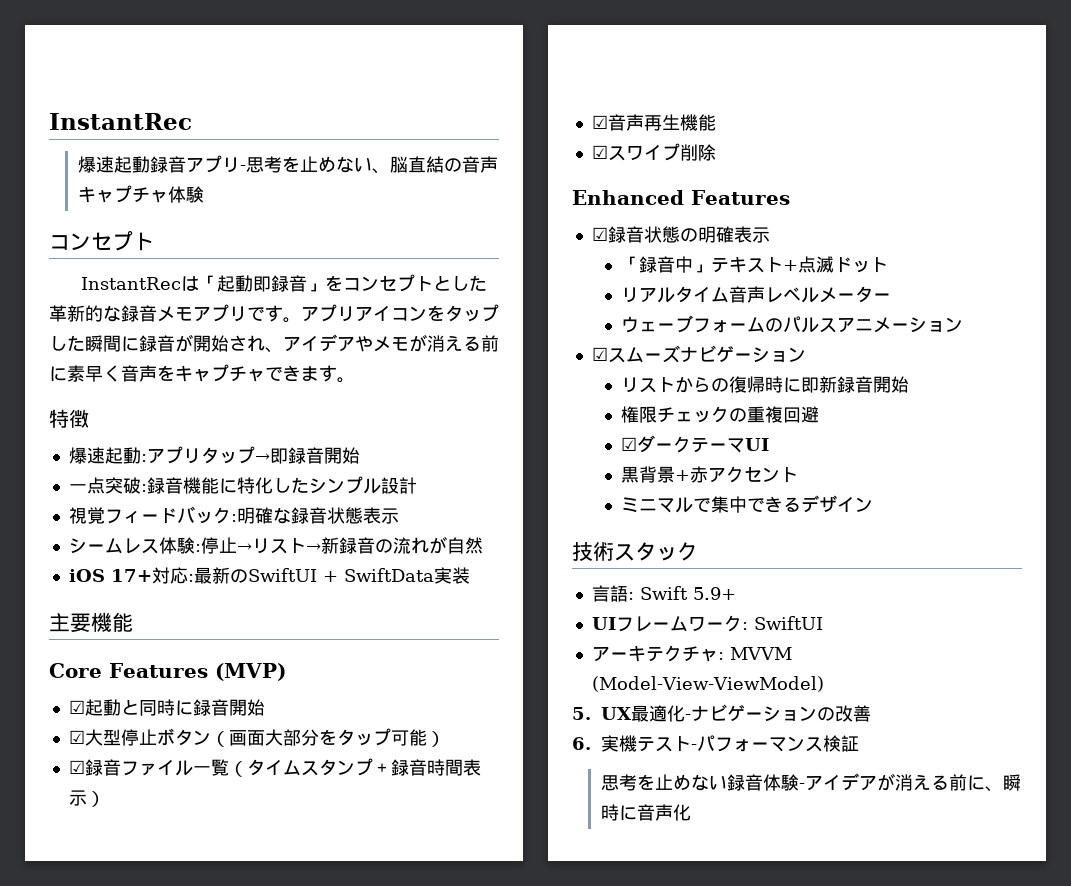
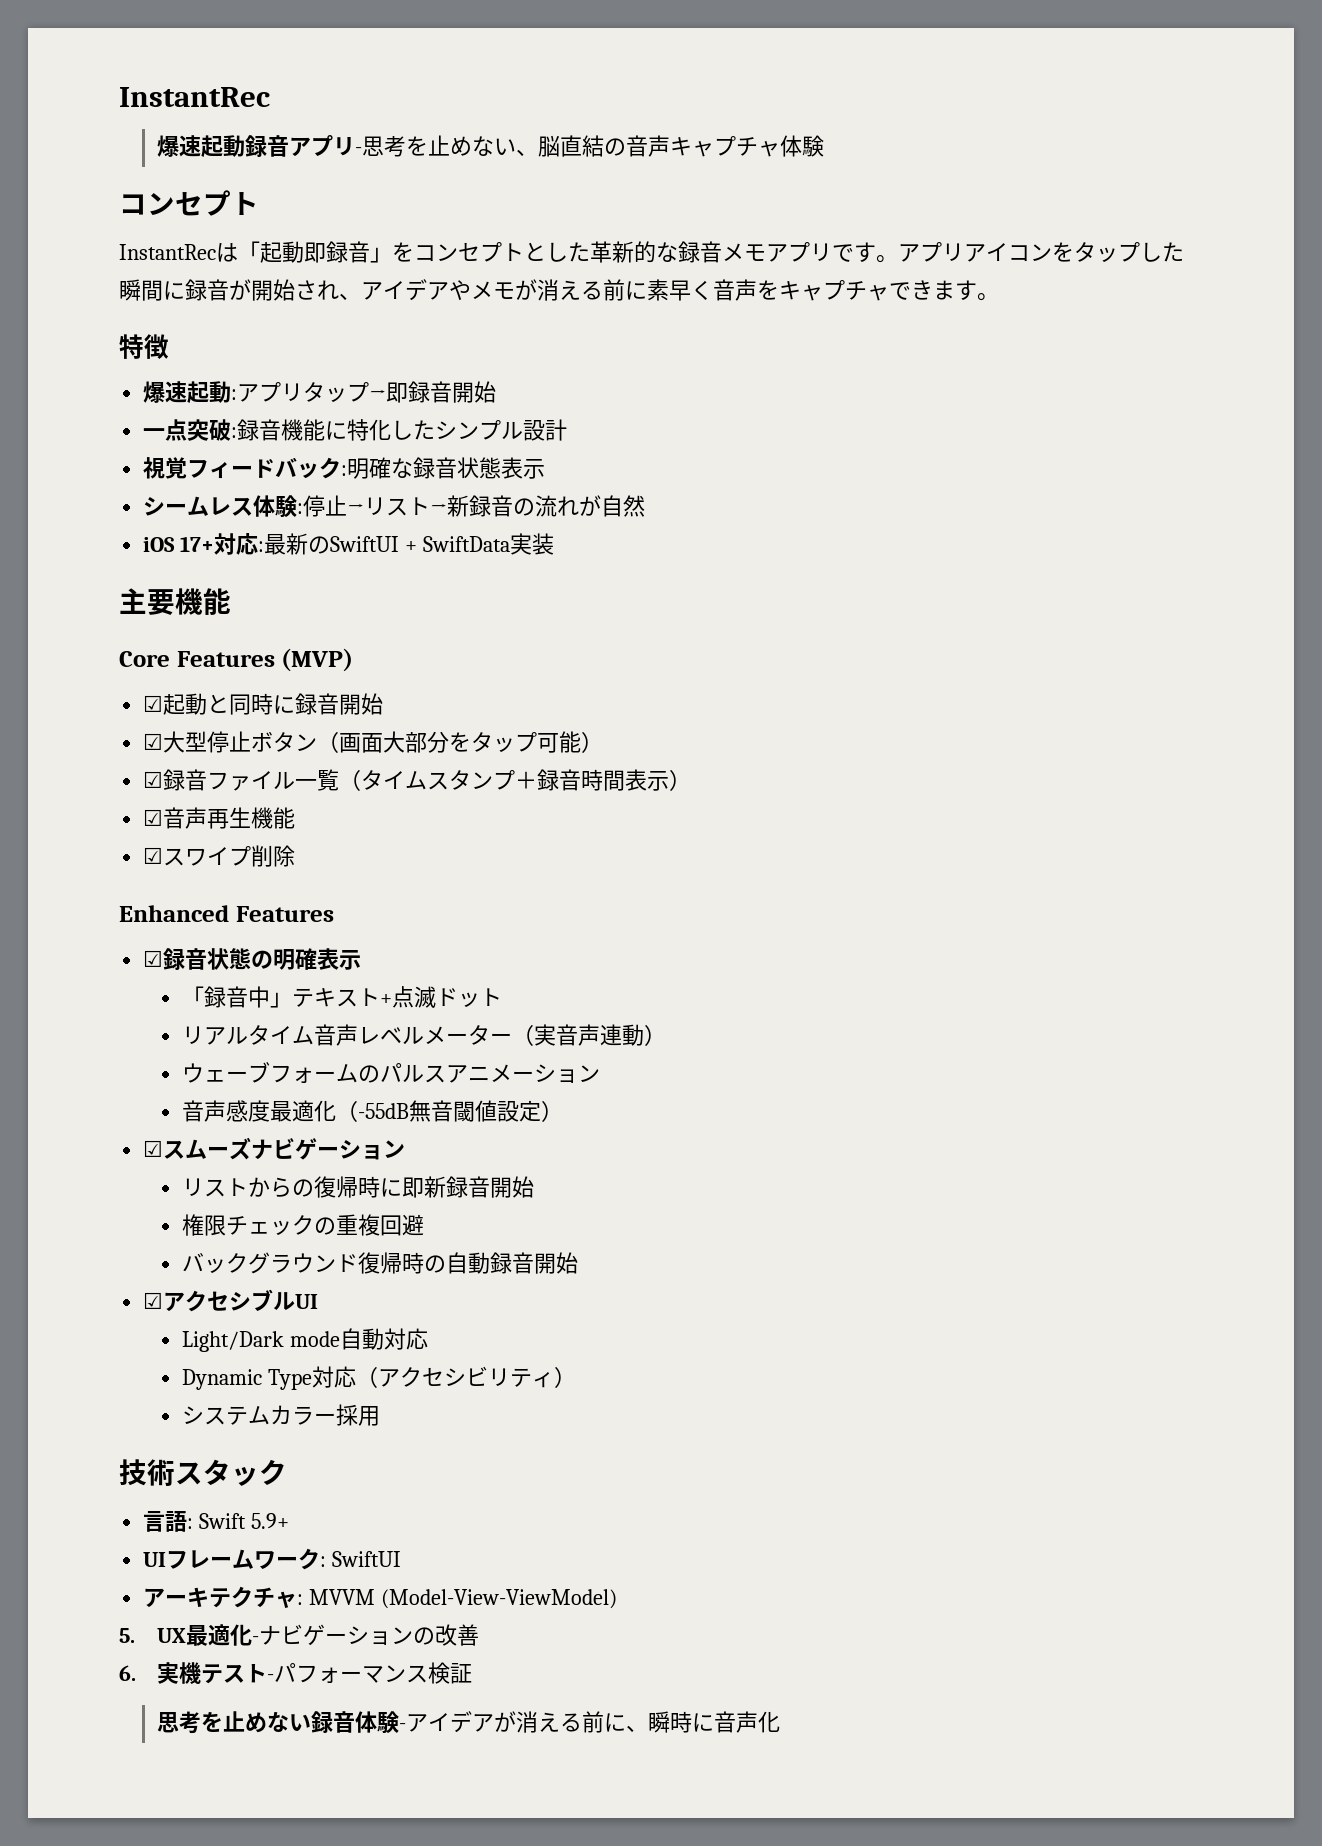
- リアルタイム音声レベルメーター
+ リアルタイム音声レベルメーター（実音声連動）
+ 音声感度最適化（-55dB無音閾値設定）
- ☑ダークテーマUI
- 黒背景+赤アクセント
- ミニマルで集中できるデザイン
+ バックグラウンド復帰時の自動録音開始
+ ☑アクセシブルUI
+ Light/Dark mode自動対応
+ Dynamic Type対応（アクセシビリティ）
+ システムカラー採用

